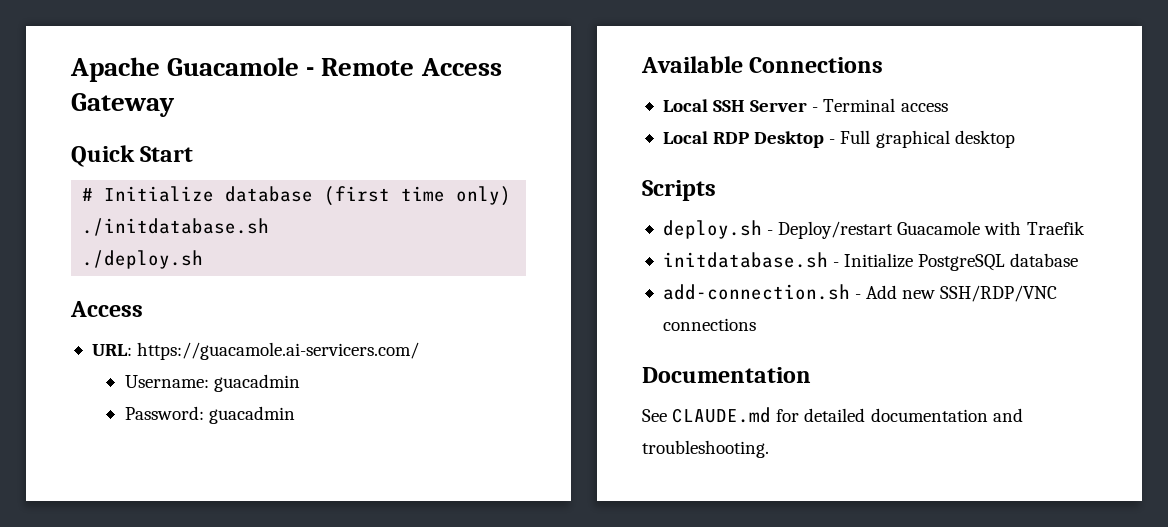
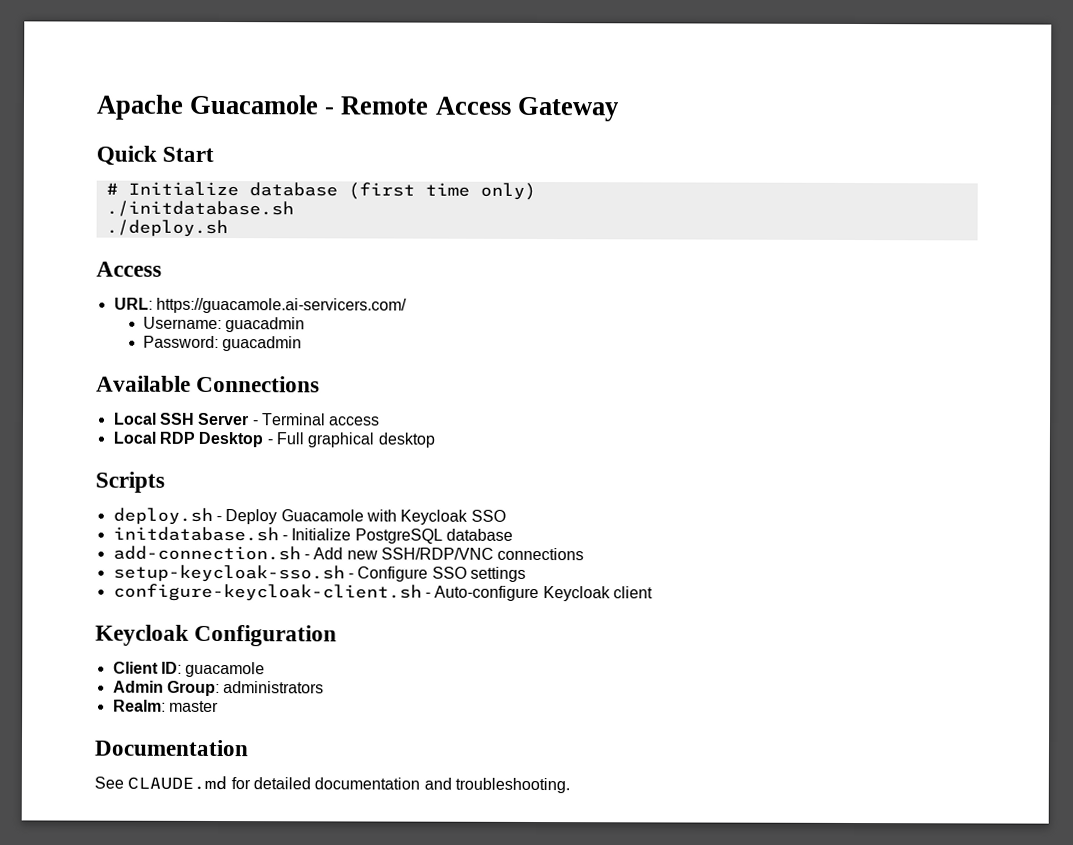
- deploy.sh - Deploy/restart Guacamole with Traefik
+ deploy.sh - Deploy Guacamole with Keycloak SSO
+ setup-keycloak-sso.sh - Configure SSO settings
+ configure-keycloak-client.sh - Auto-configure Keycloak client
+ Keycloak Configuration
+ Client ID: guacamole
+ Admin Group: administrators
+ Realm: master

